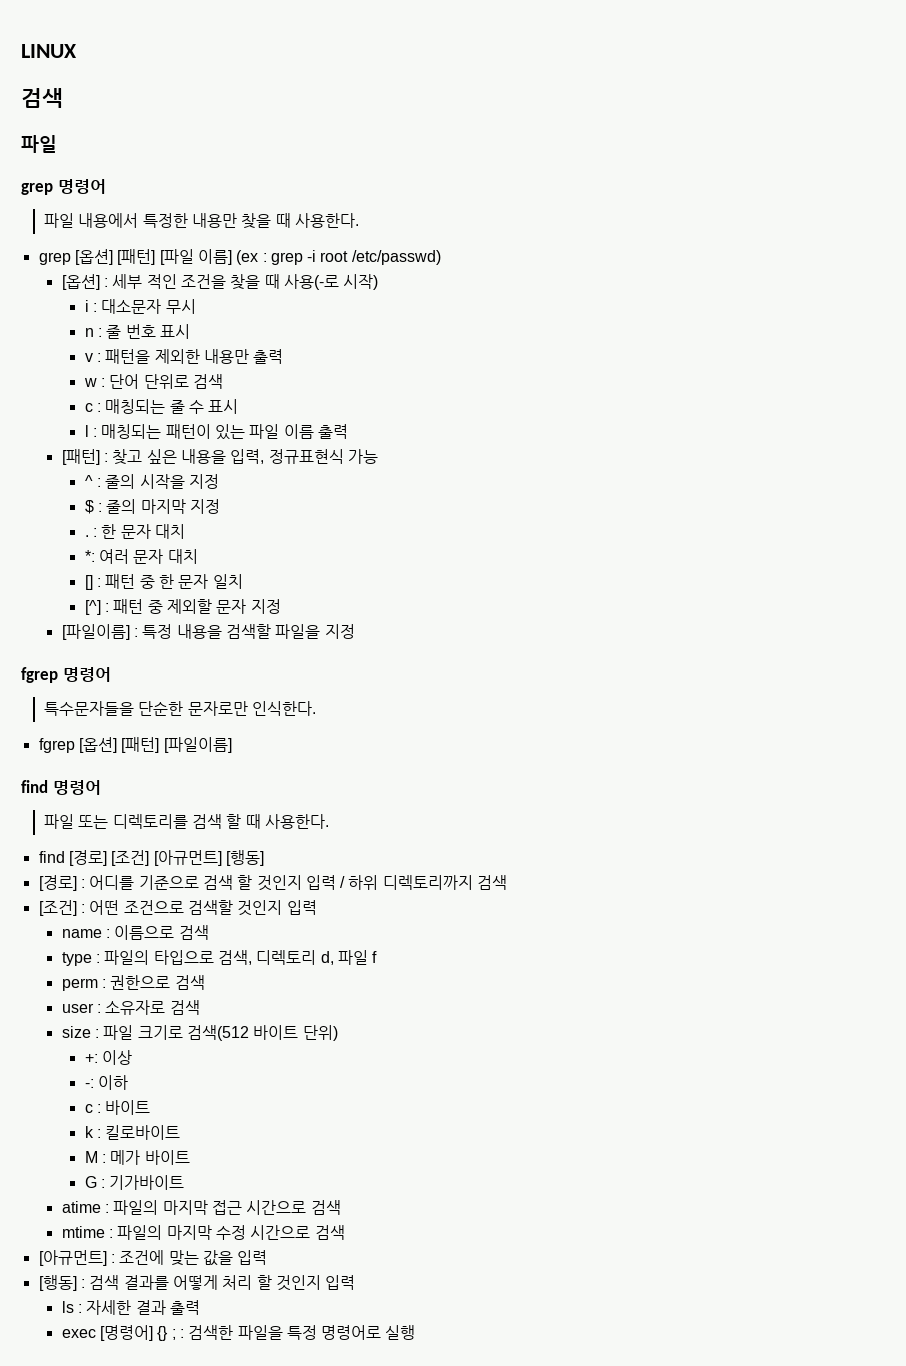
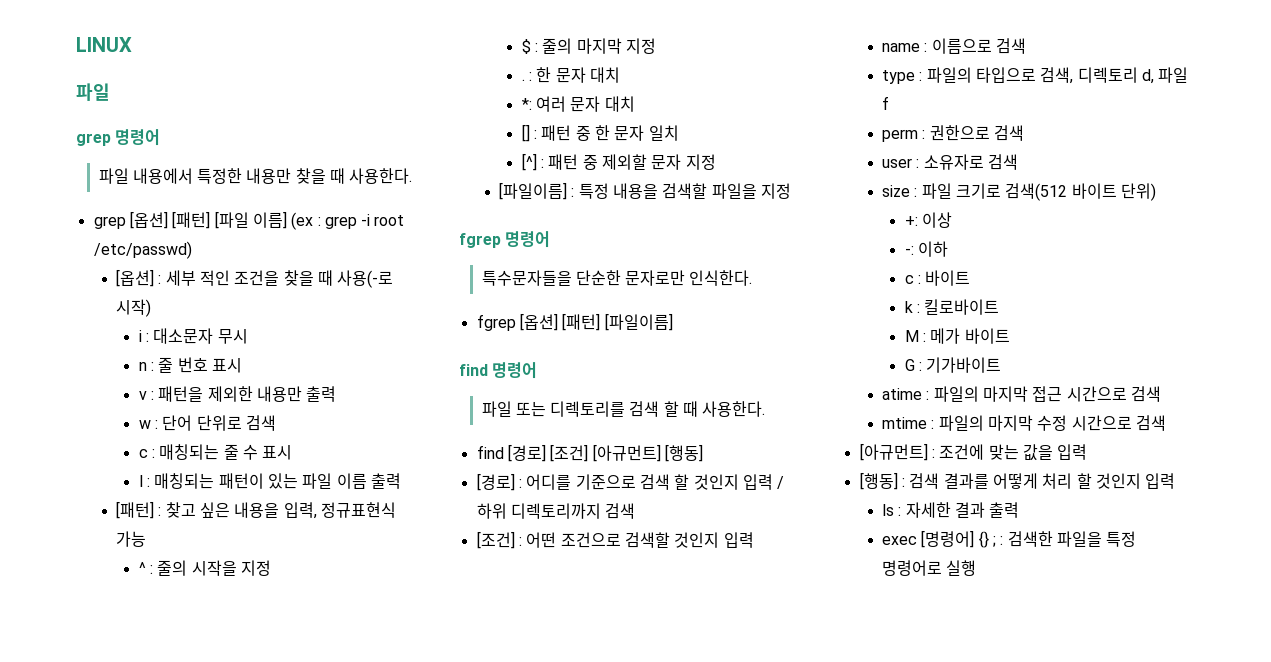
  LINUX
- 검색

